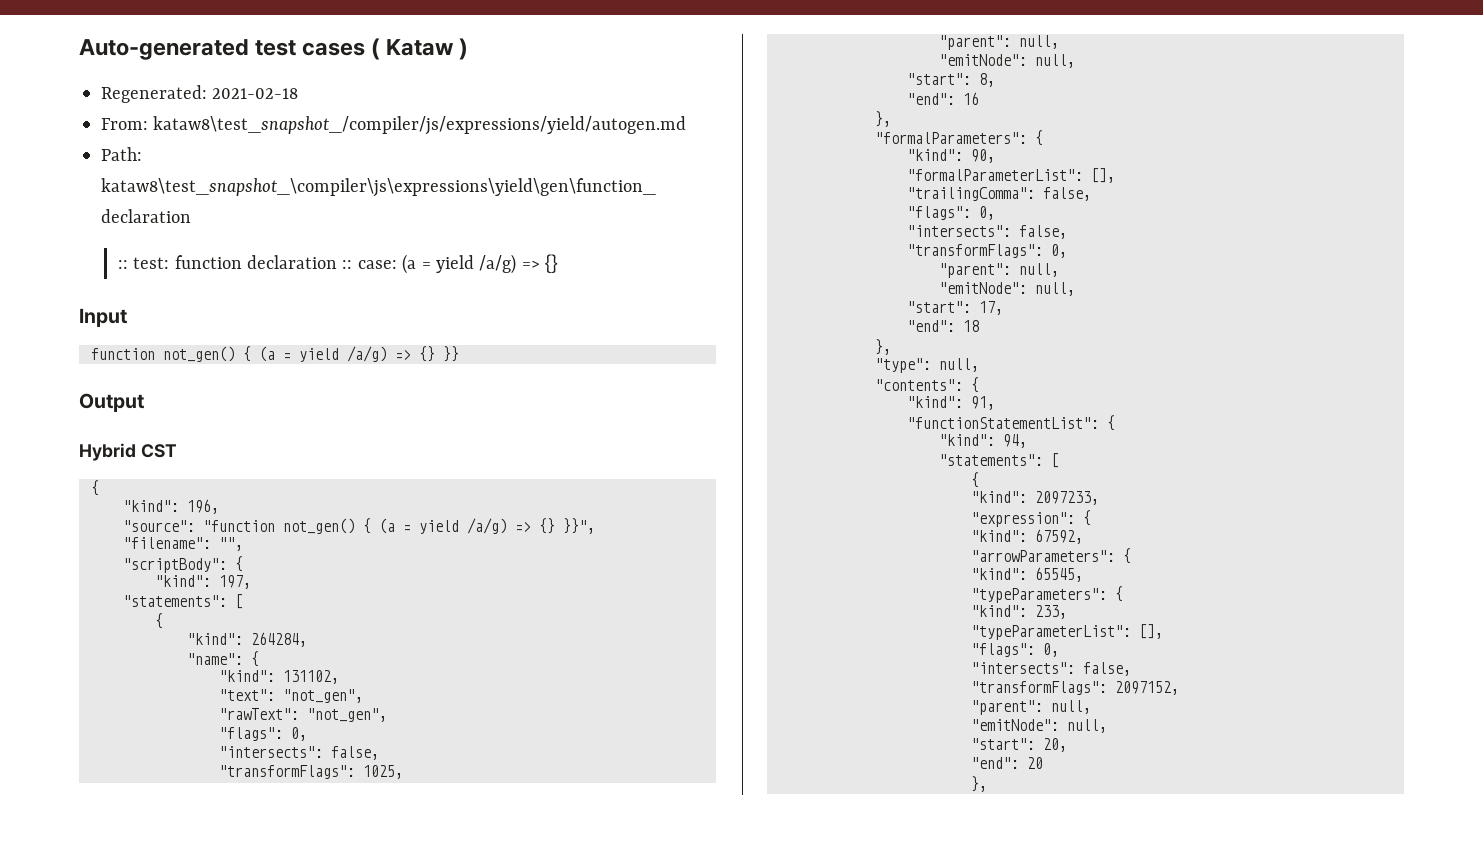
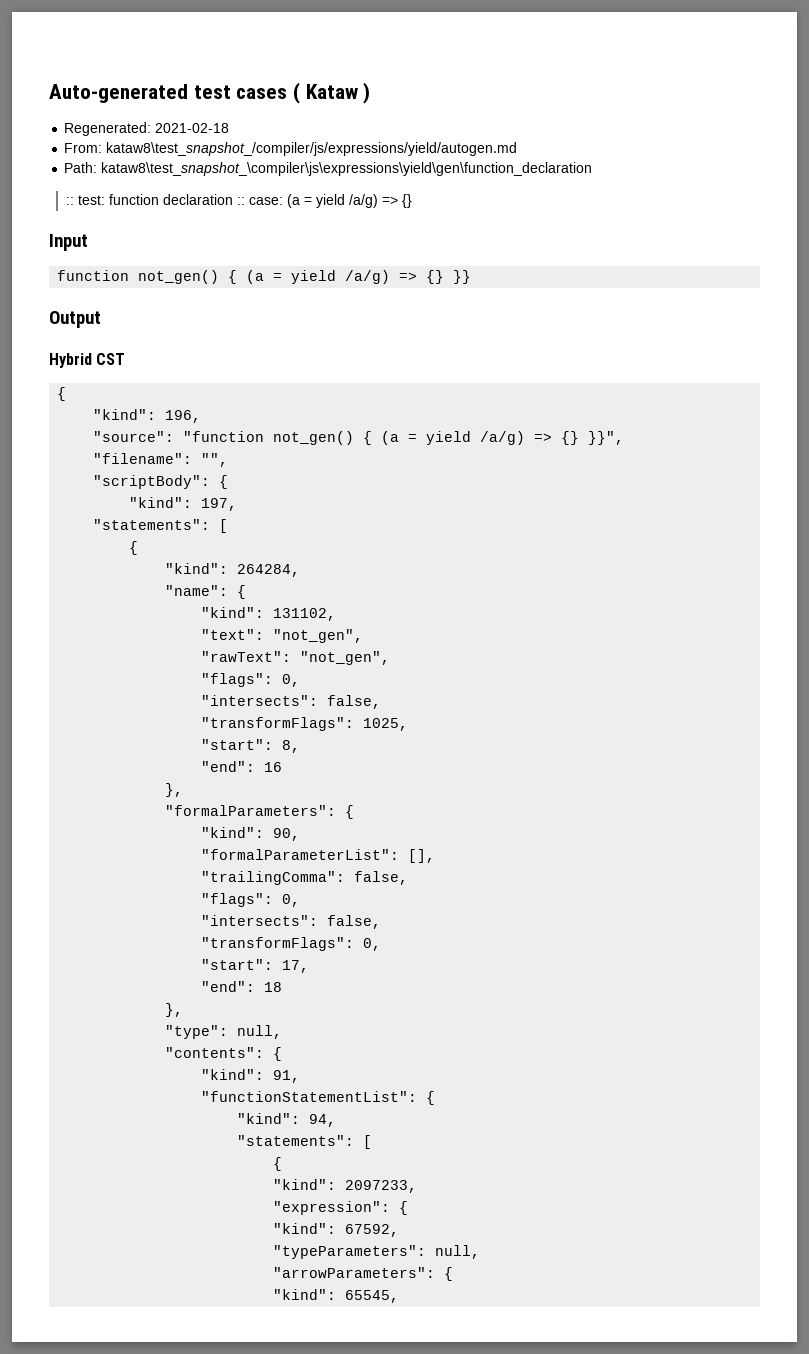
  "transformFlags": 1025,
- "parent": null,
- "emitNode": null,
  "transformFlags": 0,
- "parent": null,
- "emitNode": null,
+ "typeParameters": null,
- "typeParameters": {
- "kind": 233,
- "typeParameterList": [],
- "flags": 0,
- "intersects": false,
- "transformFlags": 2097152,
- "parent": null,
- "emitNode": null,
- "start": 20,
- "end": 20
- },

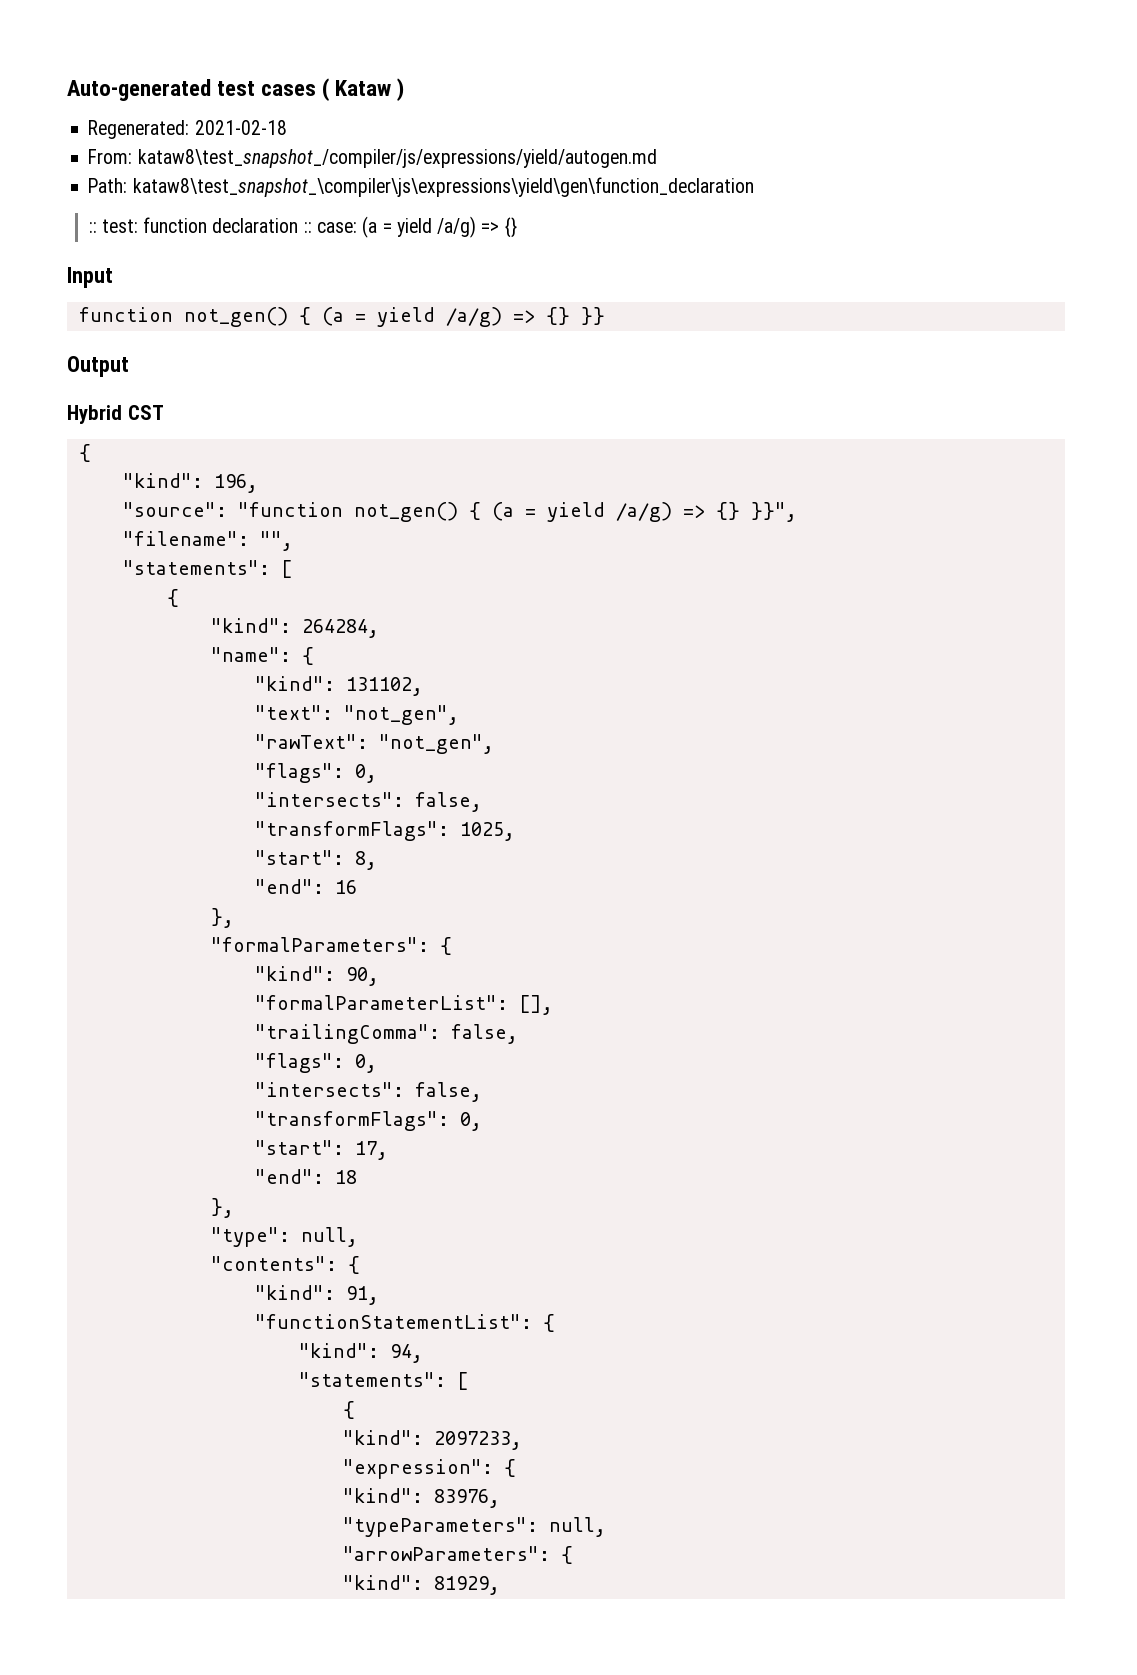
- "scriptBody": {
- "kind": 197,
- "kind": 67592,
+ "kind": 83976,
- "kind": 65545,
+ "kind": 81929,

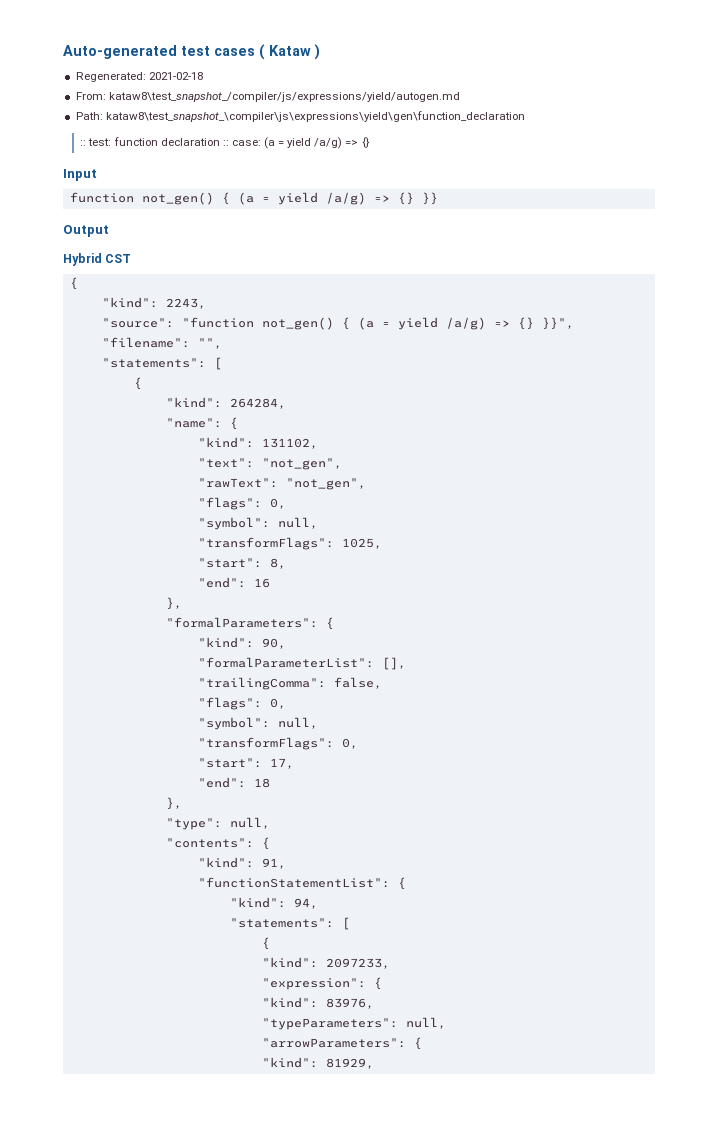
- "kind": 196,
+ "kind": 2243,
  "rawText": "not_gen",
  "flags": 0,
- "intersects": false,
+ "symbol": null,
  "trailingComma": false,
  "flags": 0,
- "intersects": false,
+ "symbol": null,

